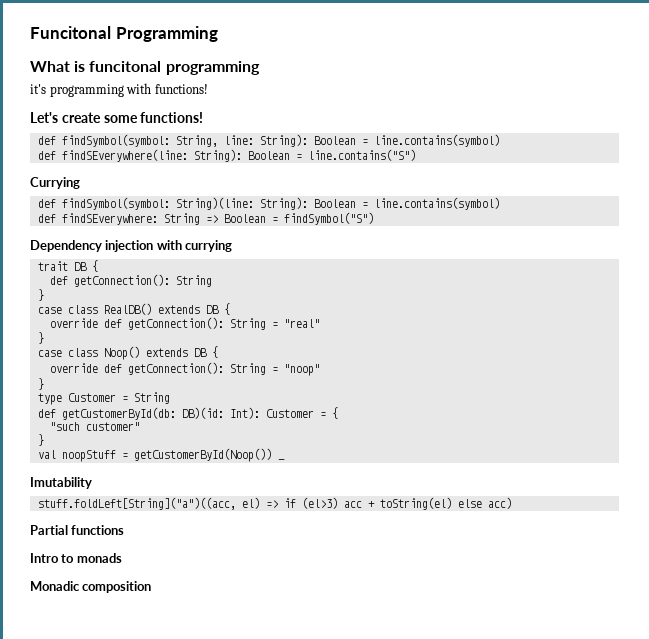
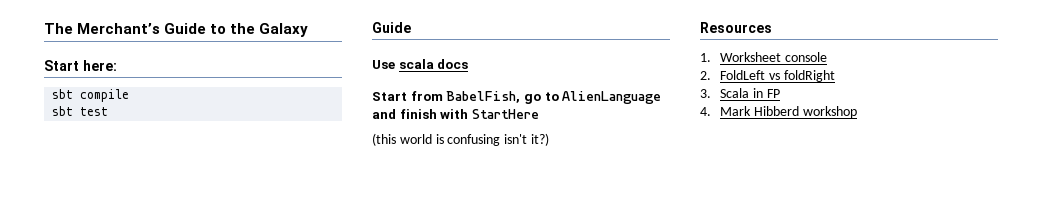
- Funcitonal Programming
- What is funcitonal programming
- it's programming with functions!
- Let's create some functions!
- def findSymbol(symbol: String, line: String): Boolean = line.contains(symbol)
- def findSEverywhere(line: String): Boolean = line.contains("S")
- Currying
- def findSymbol(symbol: String)(line: String): Boolean = line.contains(symbol)
- def findSEverywhere: String => Boolean = findSymbol("S")
- Dependency injection with currying
- trait DB {
- def getConnection(): String
- }
- case class RealDB() extends DB {
- override def getConnection(): String = "real"
- }
- case class Noop() extends DB {
- override def getConnection(): String = "noop"
- }
- type Customer = String
- def getCustomerById(db: DB)(id: Int): Customer = {
- "such customer"
- }
- val noopStuff = getCustomerById(Noop()) _
- Imutability
- stuff.foldLeft[String]("a")((acc, el) => if (el>3) acc + toString(el) else acc)
- Partial functions
- Intro to monads
- Monadic composition
+ The Merchant’s Guide to the Galaxy
+ Start here:
+ sbt compile
+ sbt test
+ Guide
+ Use scala docs
+ Start from BabelFish, go to AlienLanguage and finish with StartHere
+ (this world is confusing isn't it?)
+ Resources
+ 1. Worksheet console
+ 2. FoldLeft vs foldRight
+ 3. Scala in FP
+ 4. Mark Hibberd workshop

